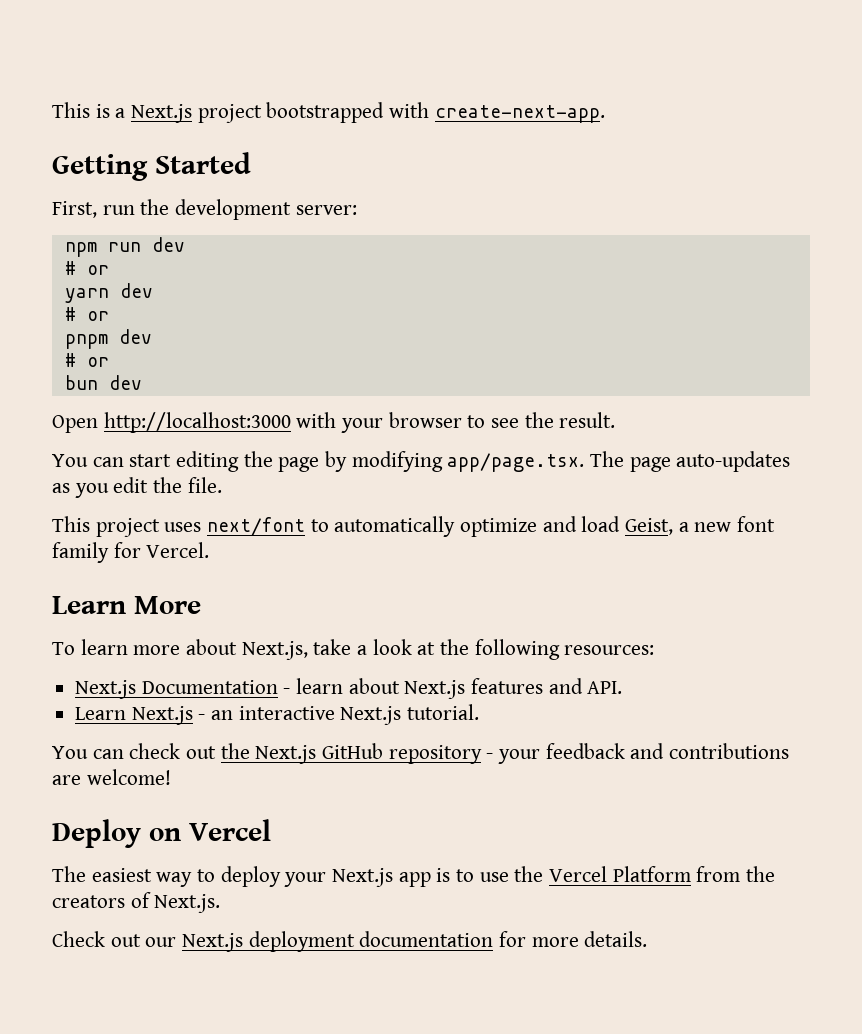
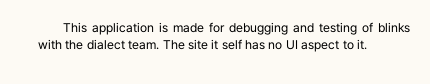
- This is a Next.js project bootstrapped with create-next-app.
- Getting Started
- First, run the development server:
- npm run dev
- # or
- yarn dev
- # or
- pnpm dev
- # or
- bun dev
- Open http://localhost:3000 with your browser to see the result.
- You can start editing the page by modifying app/page.tsx. The page auto-updates as you edit the file.
- This project uses next/font to automatically optimize and load Geist, a new font family for Vercel.
- Learn More
- To learn more about Next.js, take a look at the following resources:
- Next.js Documentation - learn about Next.js features and API.
- Learn Next.js - an interactive Next.js tutorial.
- You can check out the Next.js GitHub repository - your feedback and contributions are welcome!
- Deploy on Vercel
- The easiest way to deploy your Next.js app is to use the Vercel Platform from the creators of Next.js.
- Check out our Next.js deployment documentation for more details.
+ This application is made for debugging and testing of blinks with the dialect team. The site it self has no UI aspect to it.

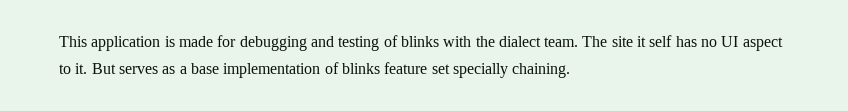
+ But serves as a base implementation of blinks feature set specially chaining.

